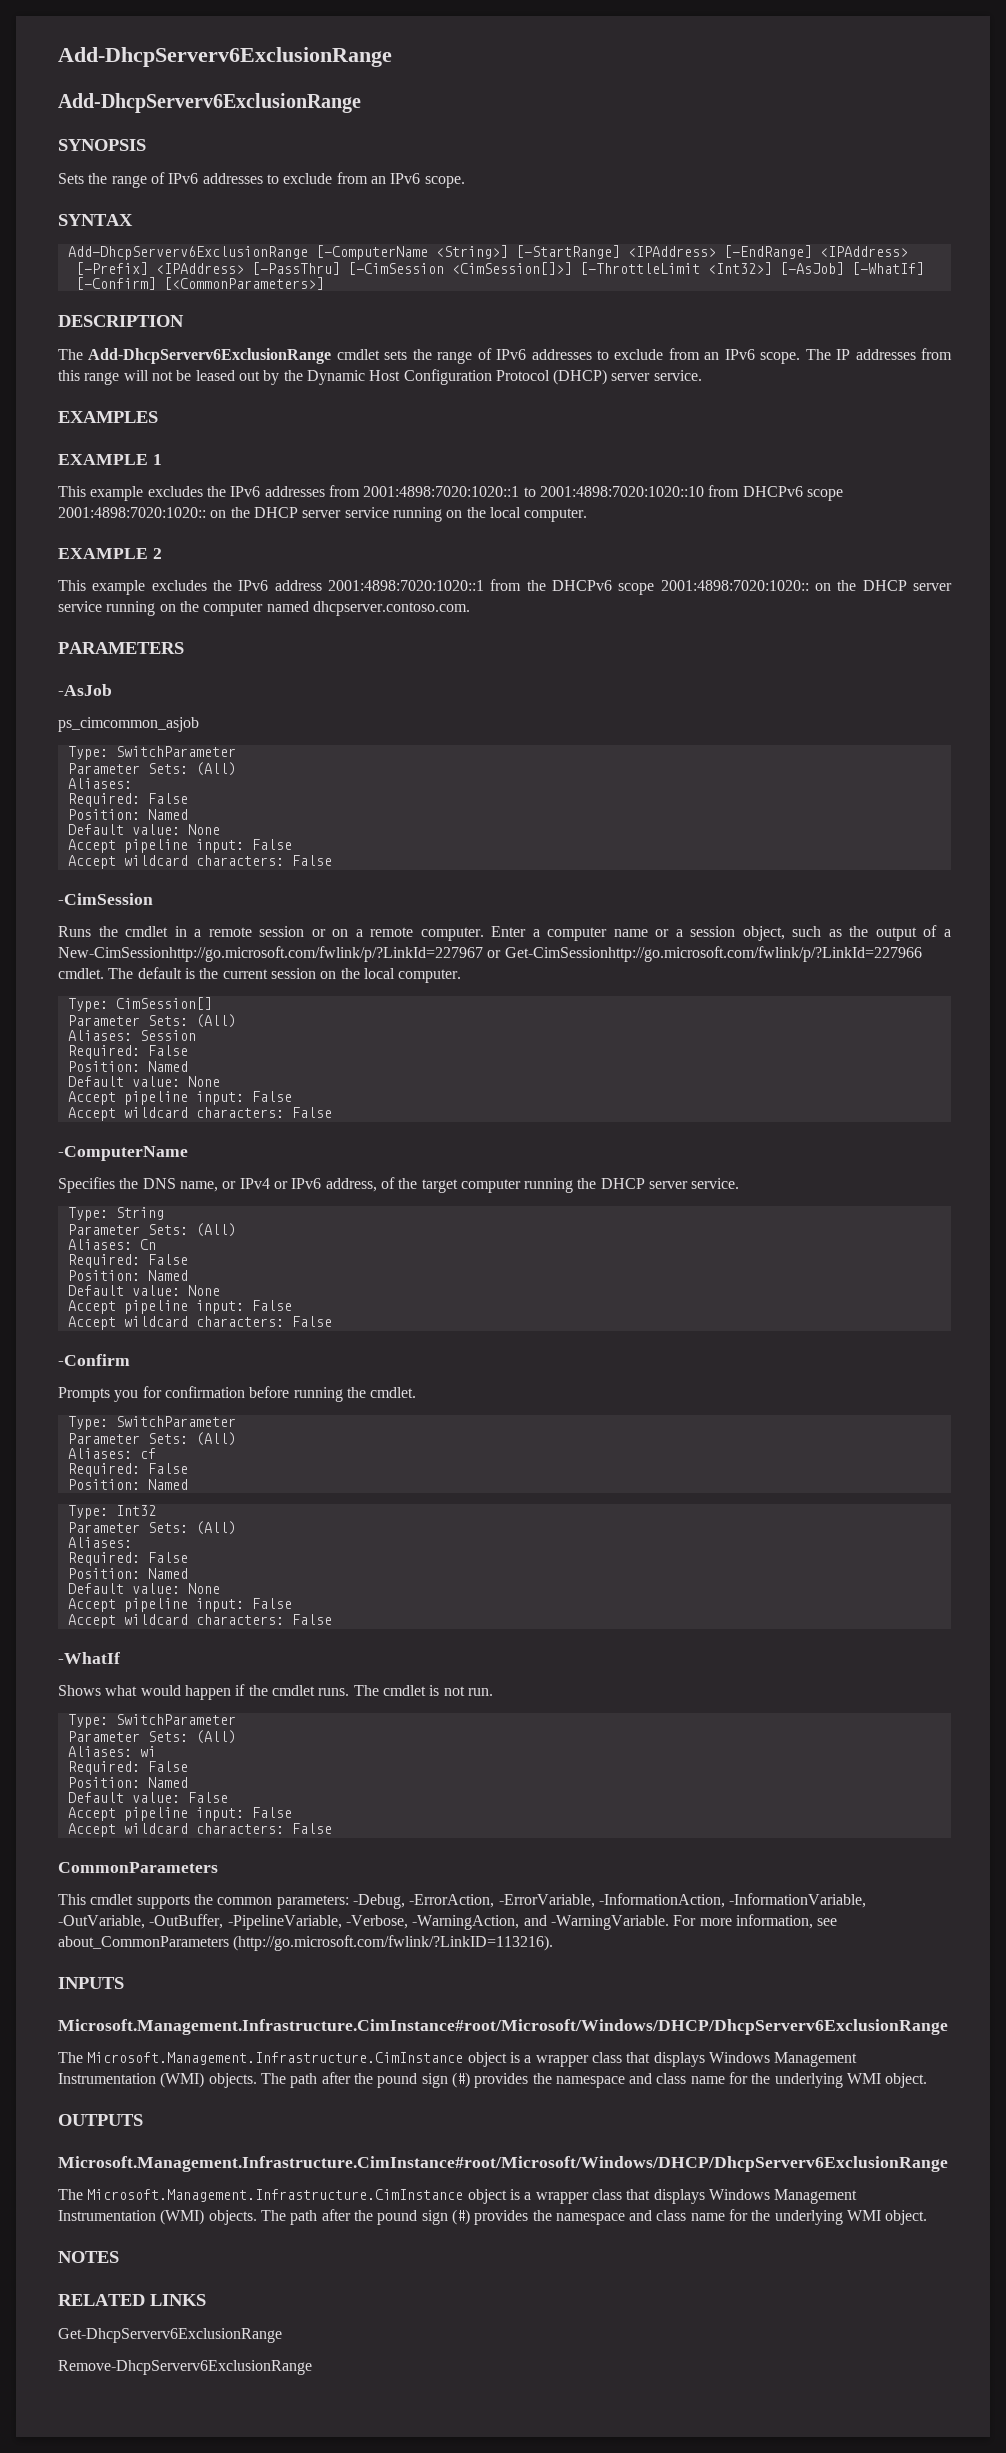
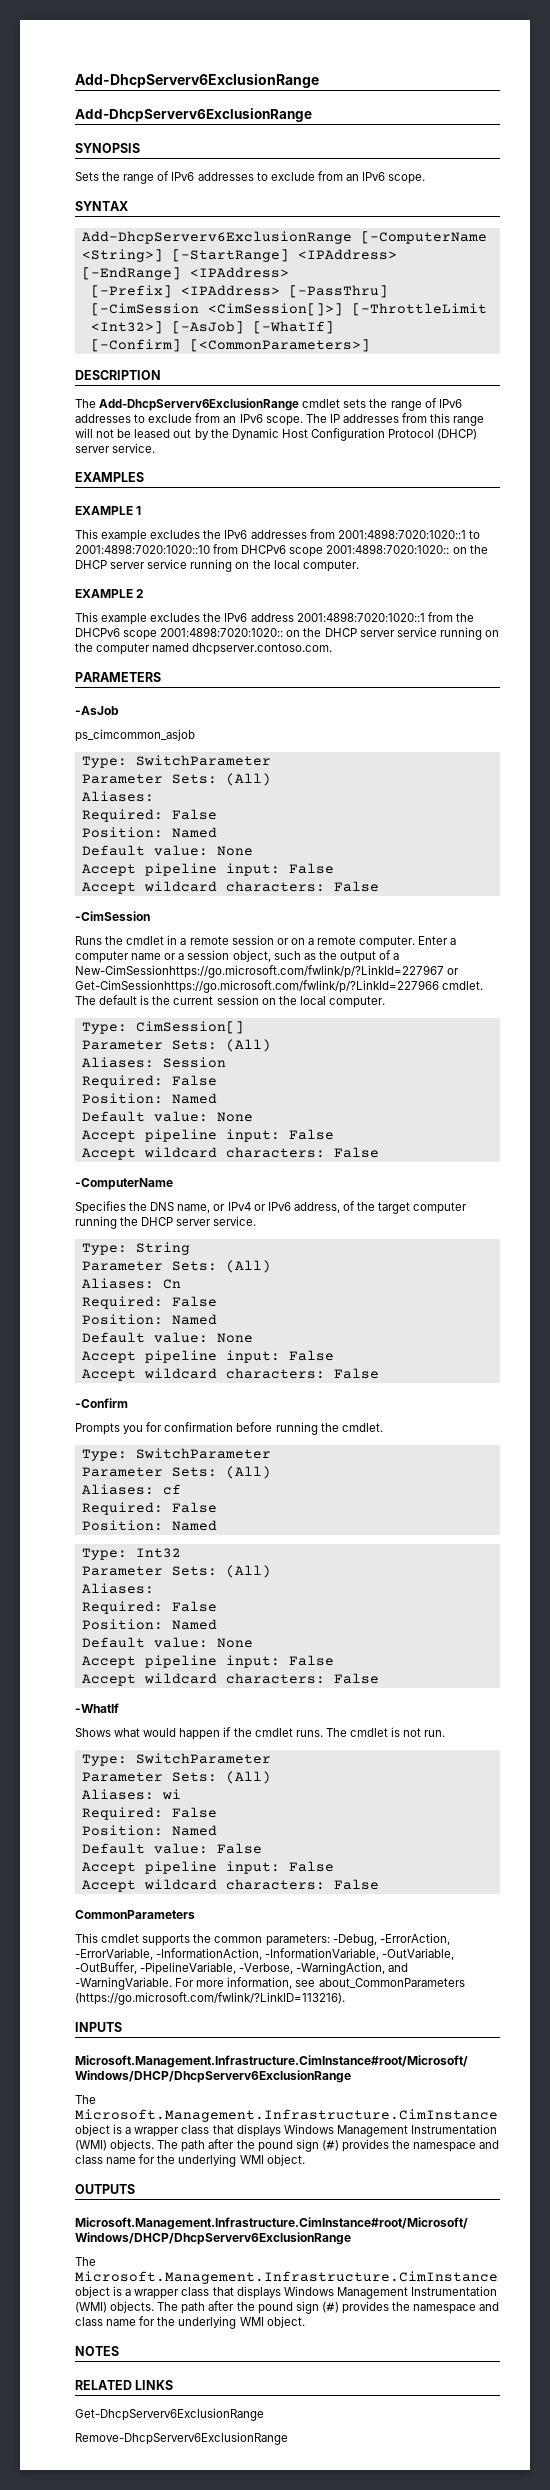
- Enter a computer name or a session object, such as the output of a New-CimSessionhttp://go.microsoft.com/fwlink/p/?LinkId=227967 or Get-CimSessionhttp://go.microsoft.com/fwlink/p/?LinkId=227966 cmdlet.
+ Enter a computer name or a session object, such as the output of a New-CimSessionhttps://go.microsoft.com/fwlink/p/?LinkId=227967 or Get-CimSessionhttps://go.microsoft.com/fwlink/p/?LinkId=227966 cmdlet.
- For more information, see about_CommonParameters (http://go.microsoft.com/fwlink/?LinkID=113216).
+ For more information, see about_CommonParameters (https://go.microsoft.com/fwlink/?LinkID=113216).

